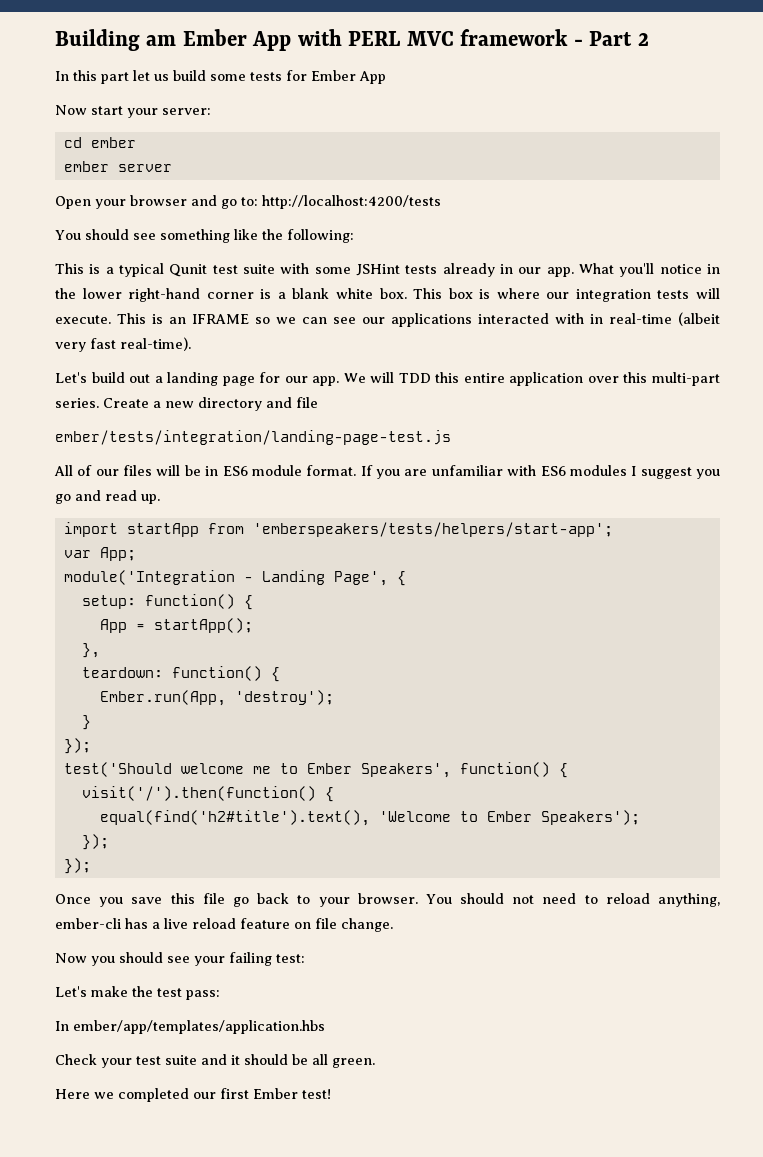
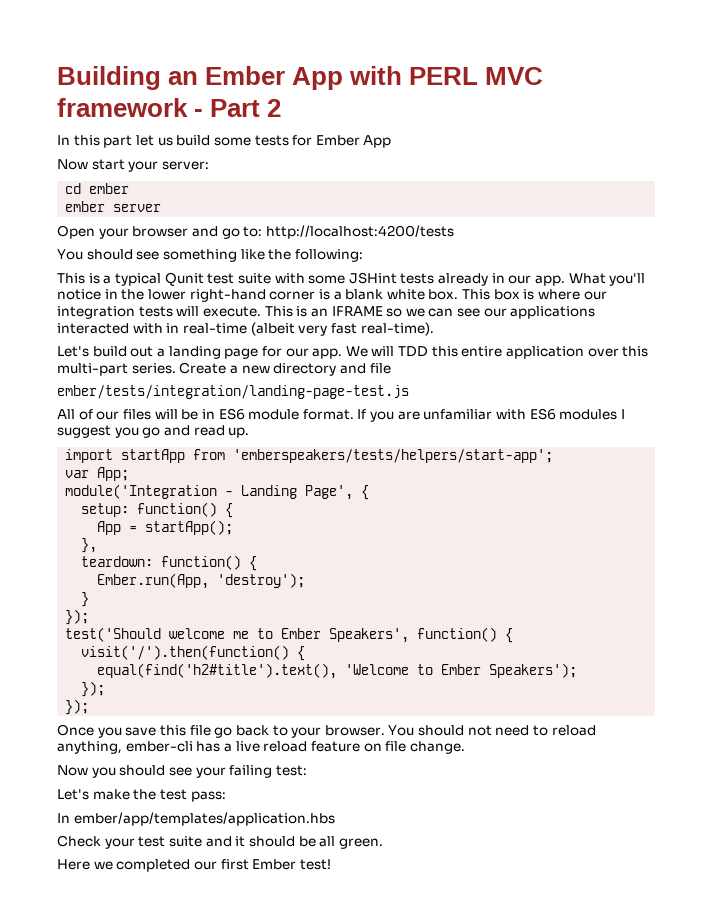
- Building am Ember App with PERL MVC framework - Part 2
+ Building an Ember App with PERL MVC framework - Part 2

